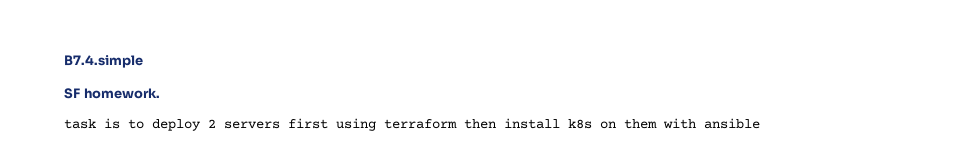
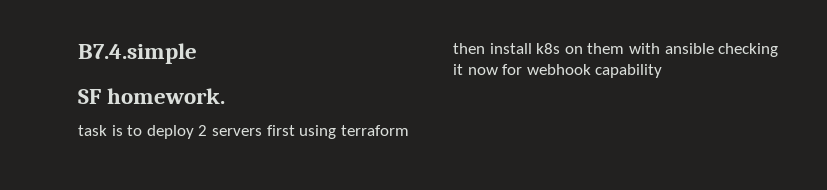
- task is to deploy 2 servers first using terraform then install k8s on them with ansible
+ task is to deploy 2 servers first using terraform then install k8s on them with ansible checking it now for webhook capability

